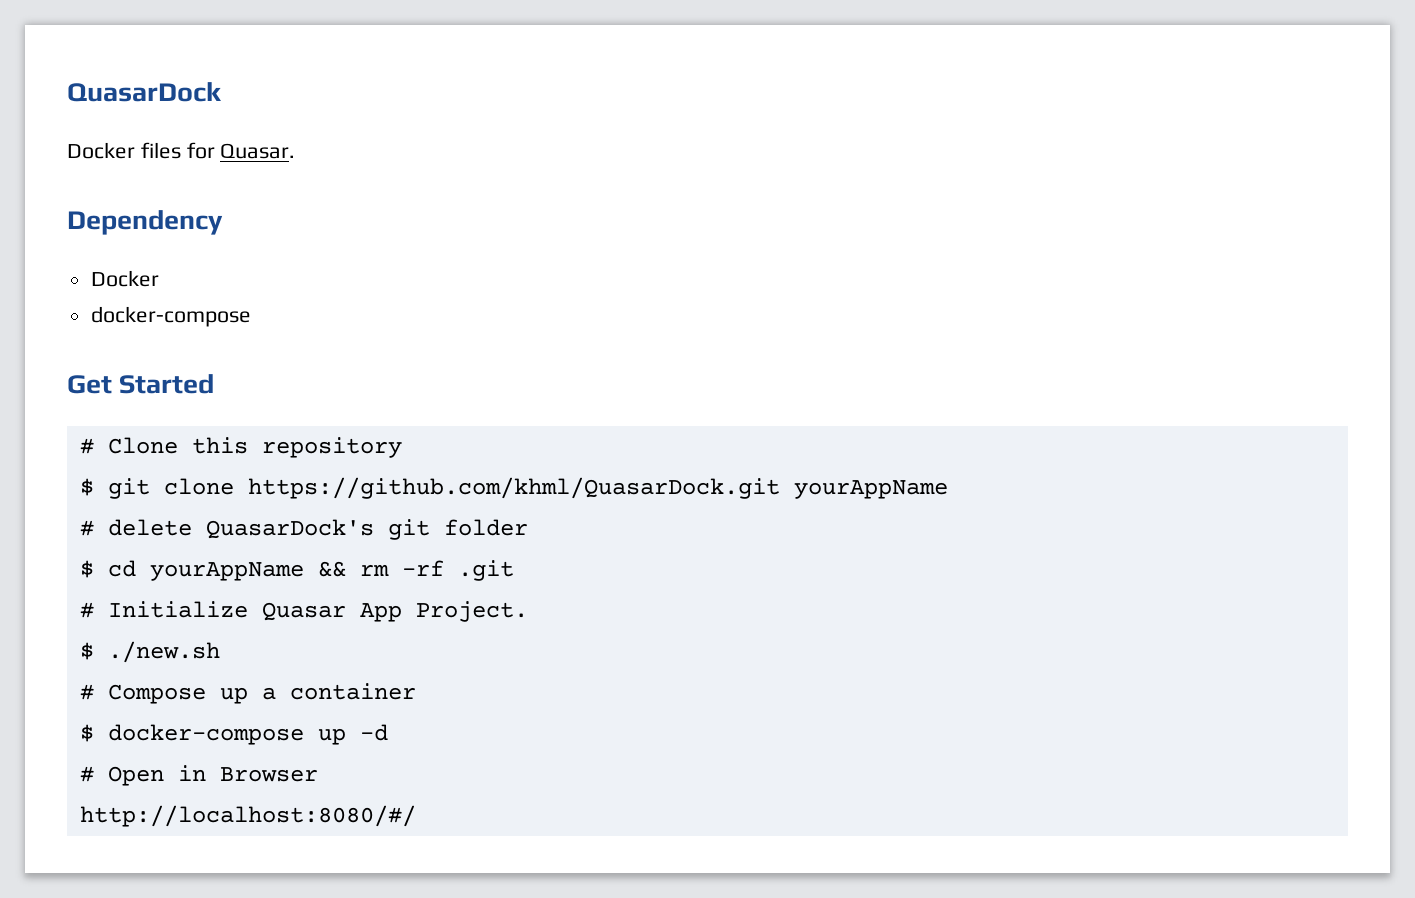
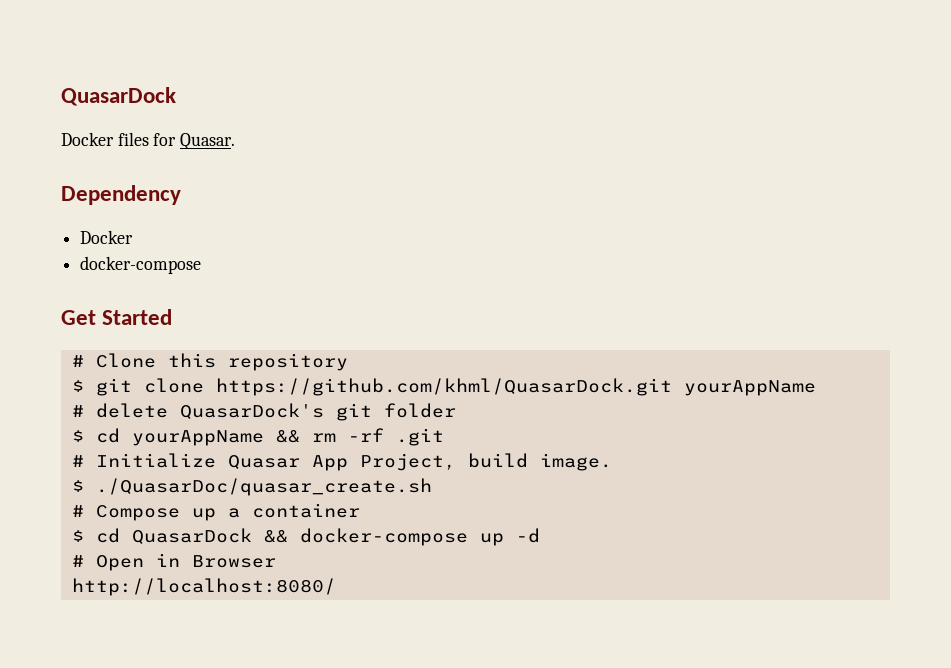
- # Initialize Quasar App Project.
- $ ./new.sh
+ # Initialize Quasar App Project, build image.
+ $ ./QuasarDoc/quasar_create.sh
- $ docker-compose up -d
+ $ cd QuasarDock && docker-compose up -d
- http://localhost:8080/#/
+ http://localhost:8080/

